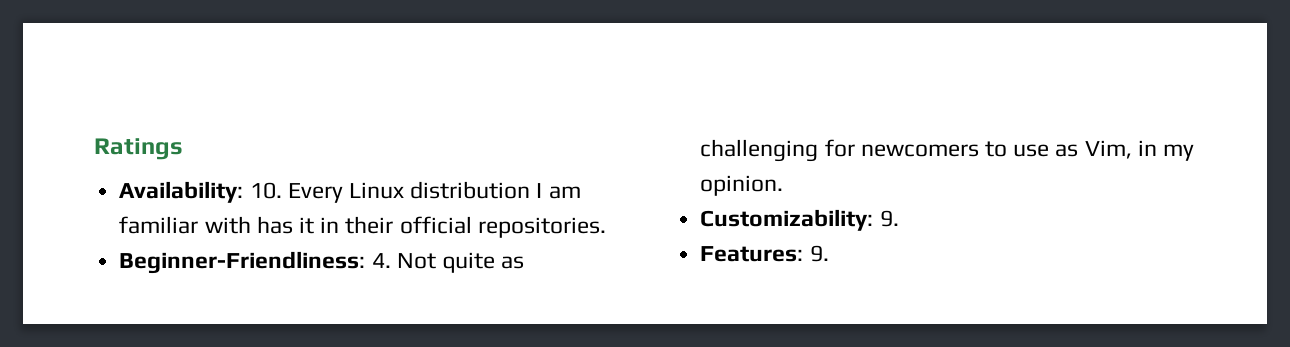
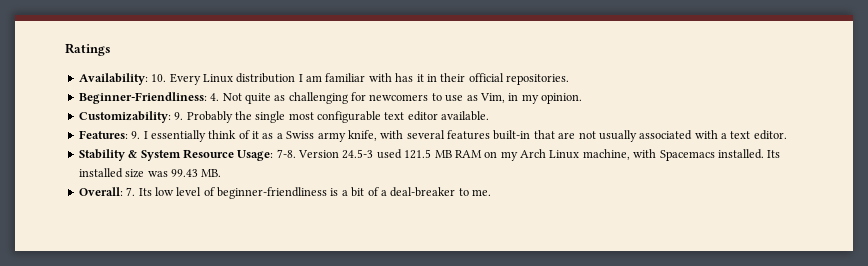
- Customizability: 9.
- Features: 9.
+ Customizability: 9. Probably the single most configurable text editor available.
+ Features: 9. I essentially think of it as a Swiss army knife, with several features built-in that are not usually associated with a text editor.
+ Stability & System Resource Usage: 7-8. Version 24.5-3 used 121.5 MB RAM on my Arch Linux machine, with Spacemacs installed. Its installed size was 99.43 MB.
+ Overall: 7. Its low level of beginner-friendliness is a bit of a deal-breaker to me.

